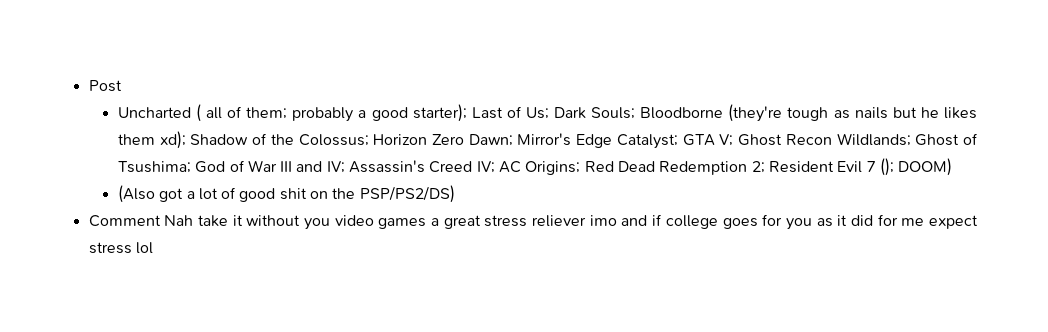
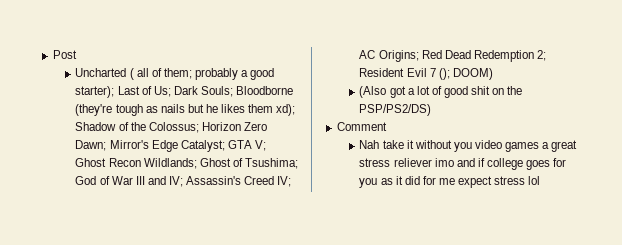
- Comment Nah take it without you video games a great stress reliever imo and if college goes for you as it did for me expect stress lol
+ Comment
+ Nah take it without you video games a great stress reliever imo and if college goes for you as it did for me expect stress lol

